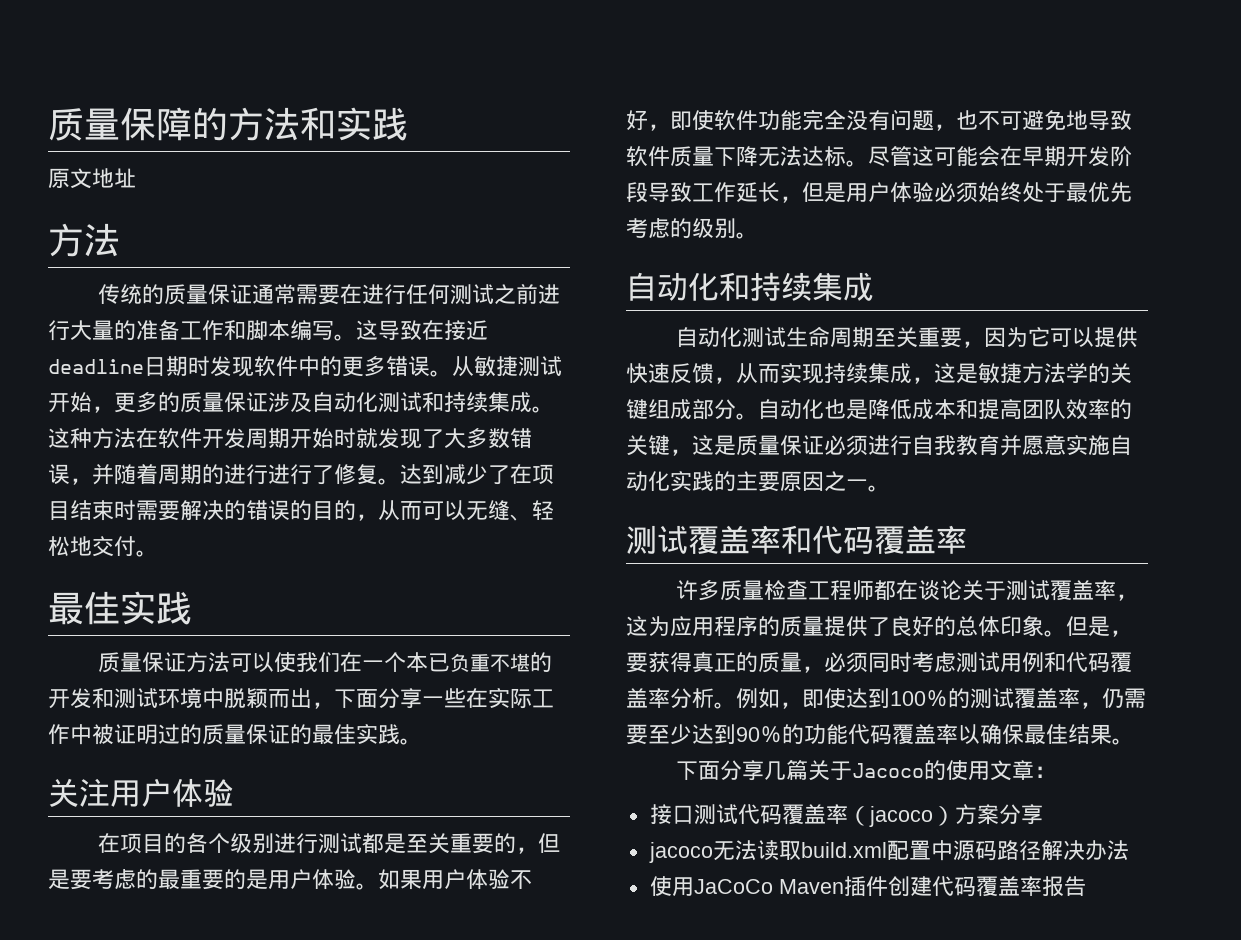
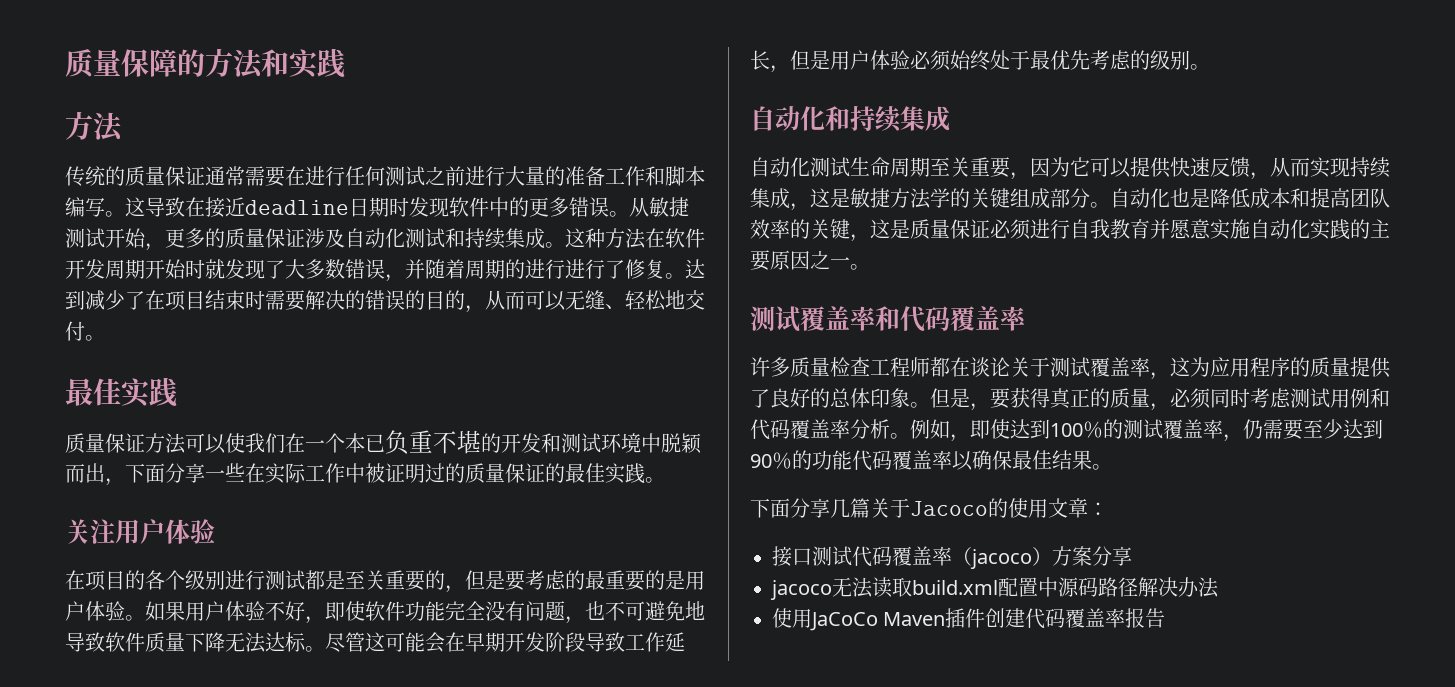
- 原文地址

